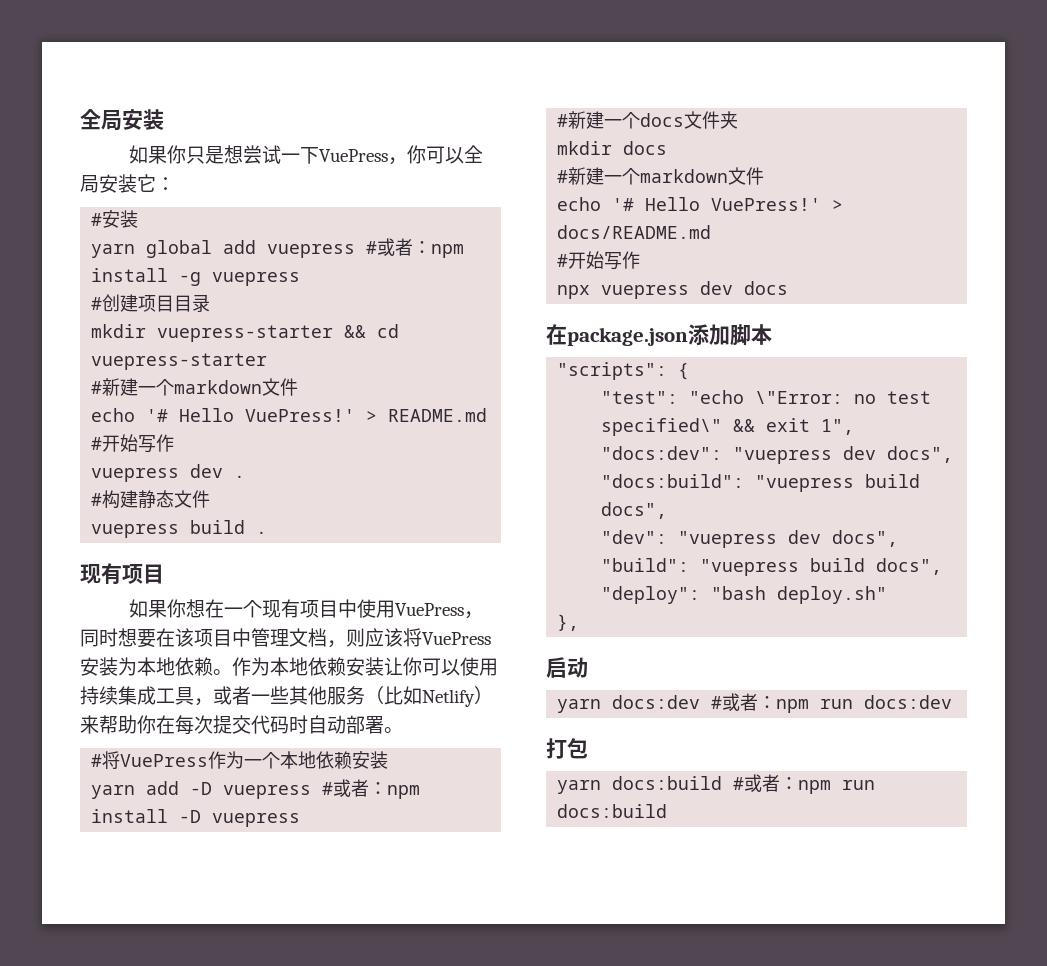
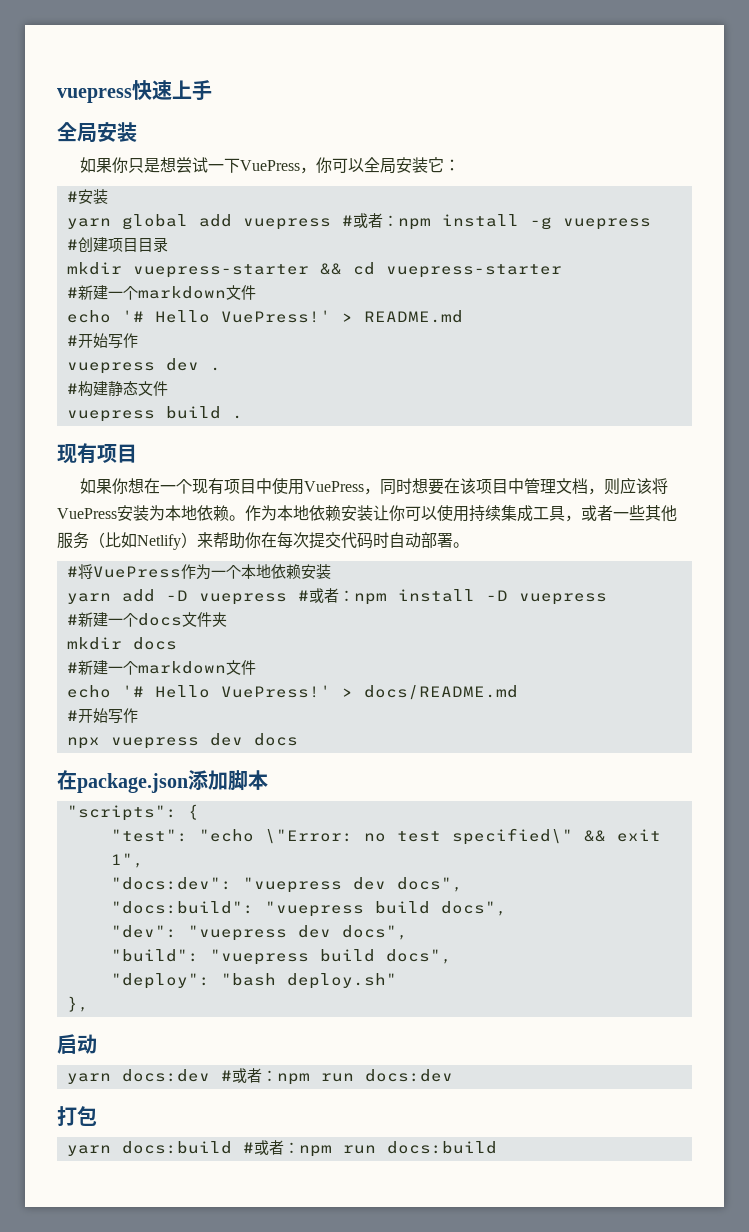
+ vuepress快速上手

